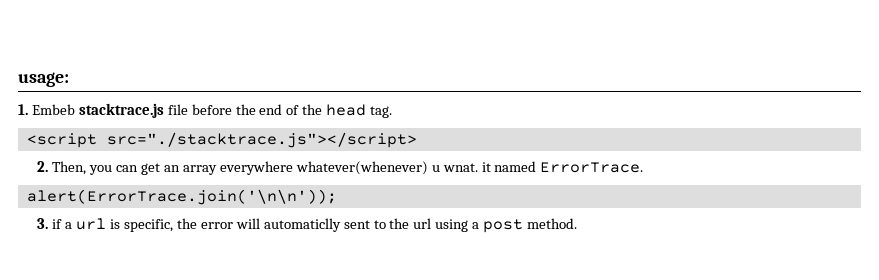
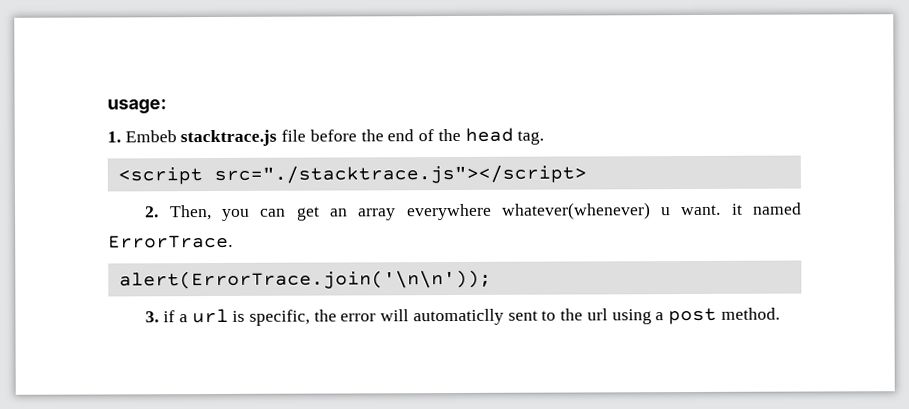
- 2. Then, you can get an array everywhere whatever(whenever) u wnat. it named ErrorTrace.
+ 2. Then, you can get an array everywhere whatever(whenever) u want. it named ErrorTrace.

